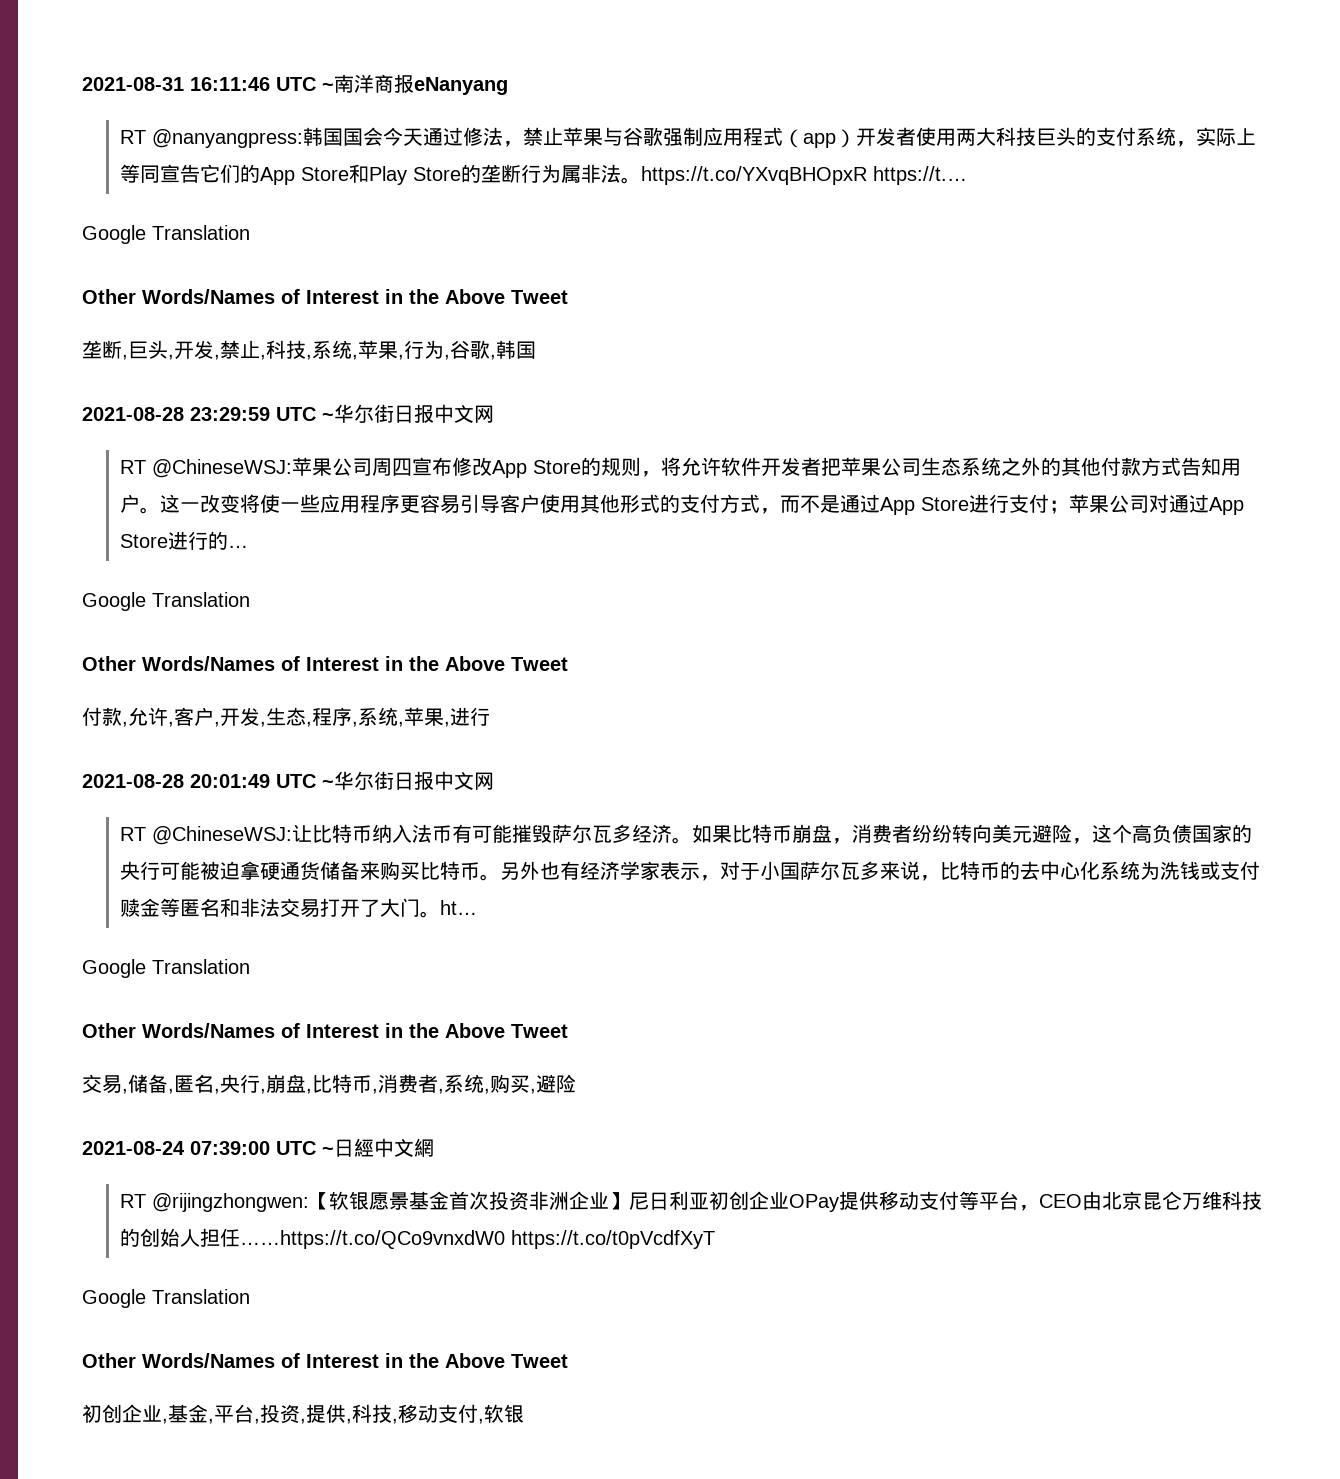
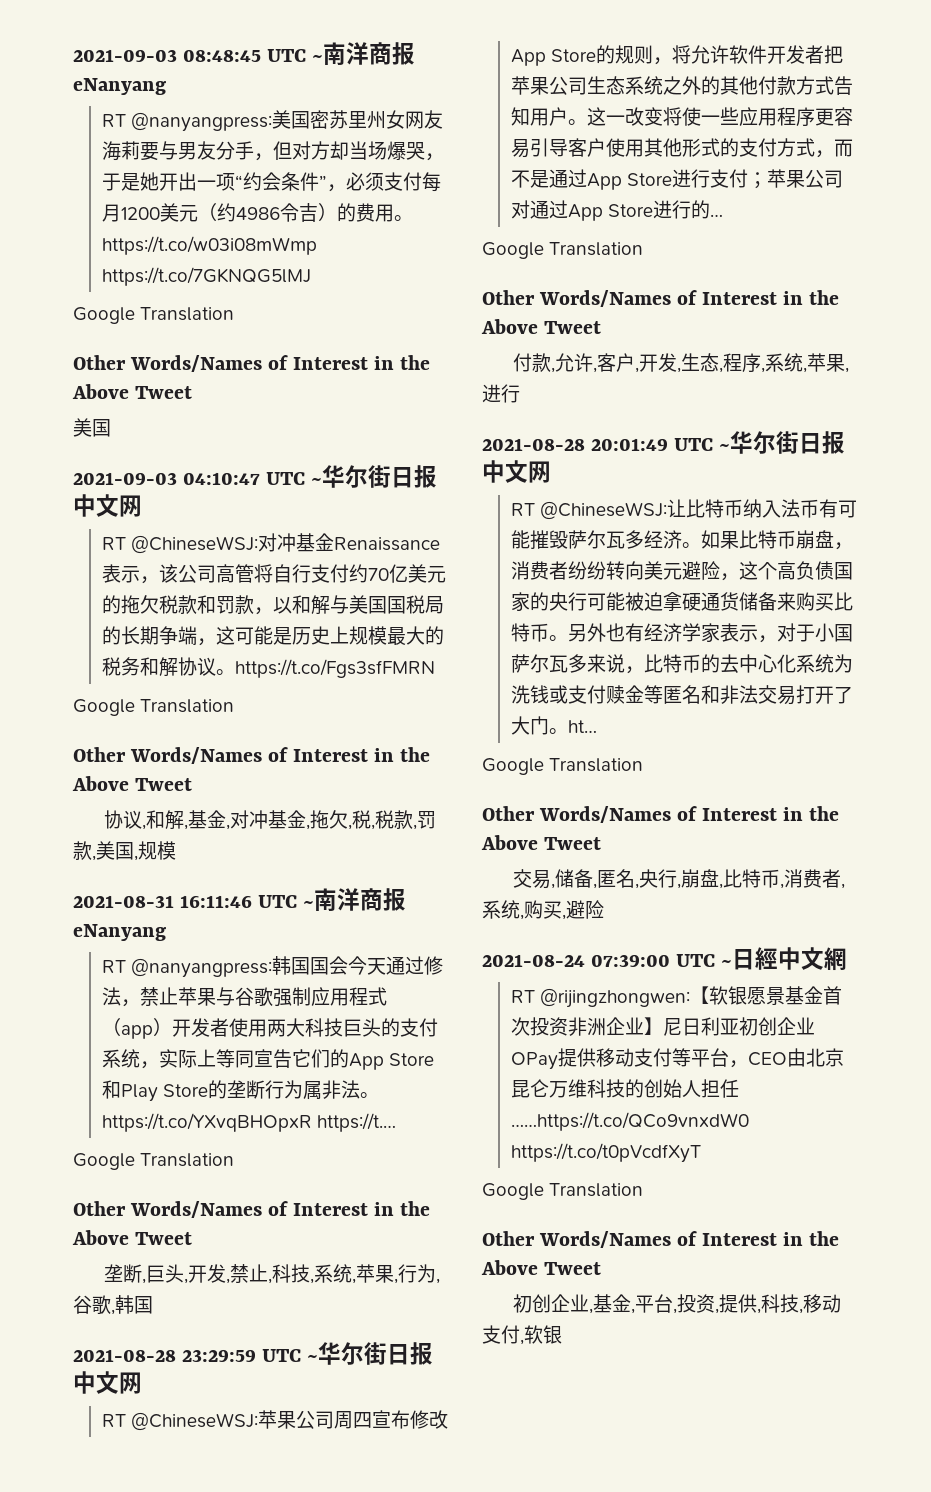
+ 2021-09-03 08:48:45 UTC ~南洋商报eNanyang
+ RT @nanyangpress:美国密苏里州女网友海莉要与男友分手，但对方却当场爆哭，于是她开出一项“约会条件”，必须支付每月1200美元（约4986令吉）的费用。https://t.co/w03i08mWmp https://t.co/7GKNQG5lMJ
+ Google Translation
+ Other Words/Names of Interest in the Above Tweet
+ 美国
+ 2021-09-03 04:10:47 UTC ~华尔街日报中文网
+ RT @ChineseWSJ:对冲基金Renaissance表示，该公司高管将自行支付约70亿美元的拖欠税款和罚款，以和解与美国国税局的长期争端，这可能是历史上规模最大的税务和解协议。https://t.co/Fgs3sfFMRN
+ Google Translation
+ Other Words/Names of Interest in the Above Tweet
+ 协议,和解,基金,对冲基金,拖欠,税,税款,罚款,美国,规模

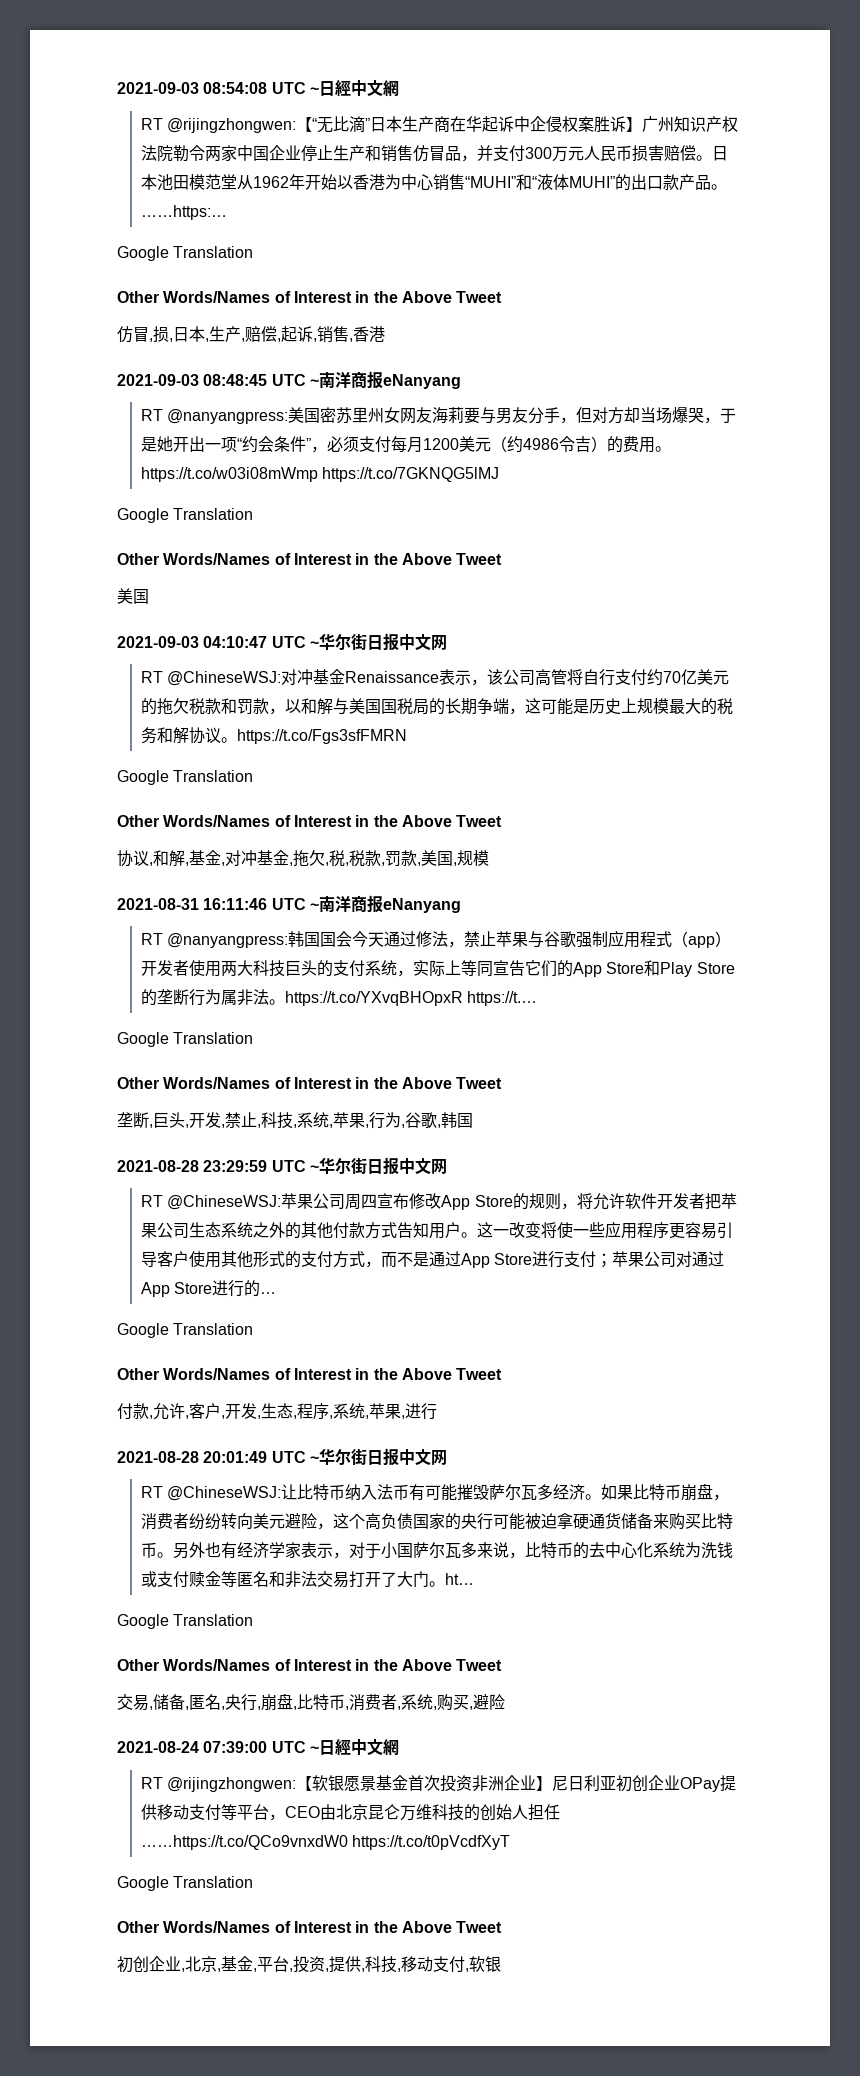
+ 2021-09-03 08:54:08 UTC ~日經中文網
+ RT @rijingzhongwen:【“无比滴”日本生产商在华起诉中企侵权案胜诉】广州知识产权法院勒令两家中国企业停止生产和销售仿冒品，并支付300万元人民币损害赔偿。日本池田模范堂从1962年开始以香港为中心销售“MUHI”和“液体MUHI”的出口款产品。……https:…
+ Google Translation
+ Other Words/Names of Interest in the Above Tweet
+ 仿冒,损,日本,生产,赔偿,起诉,销售,香港
- 初创企业,基金,平台,投资,提供,科技,移动支付,软银
+ 初创企业,北京,基金,平台,投资,提供,科技,移动支付,软银

